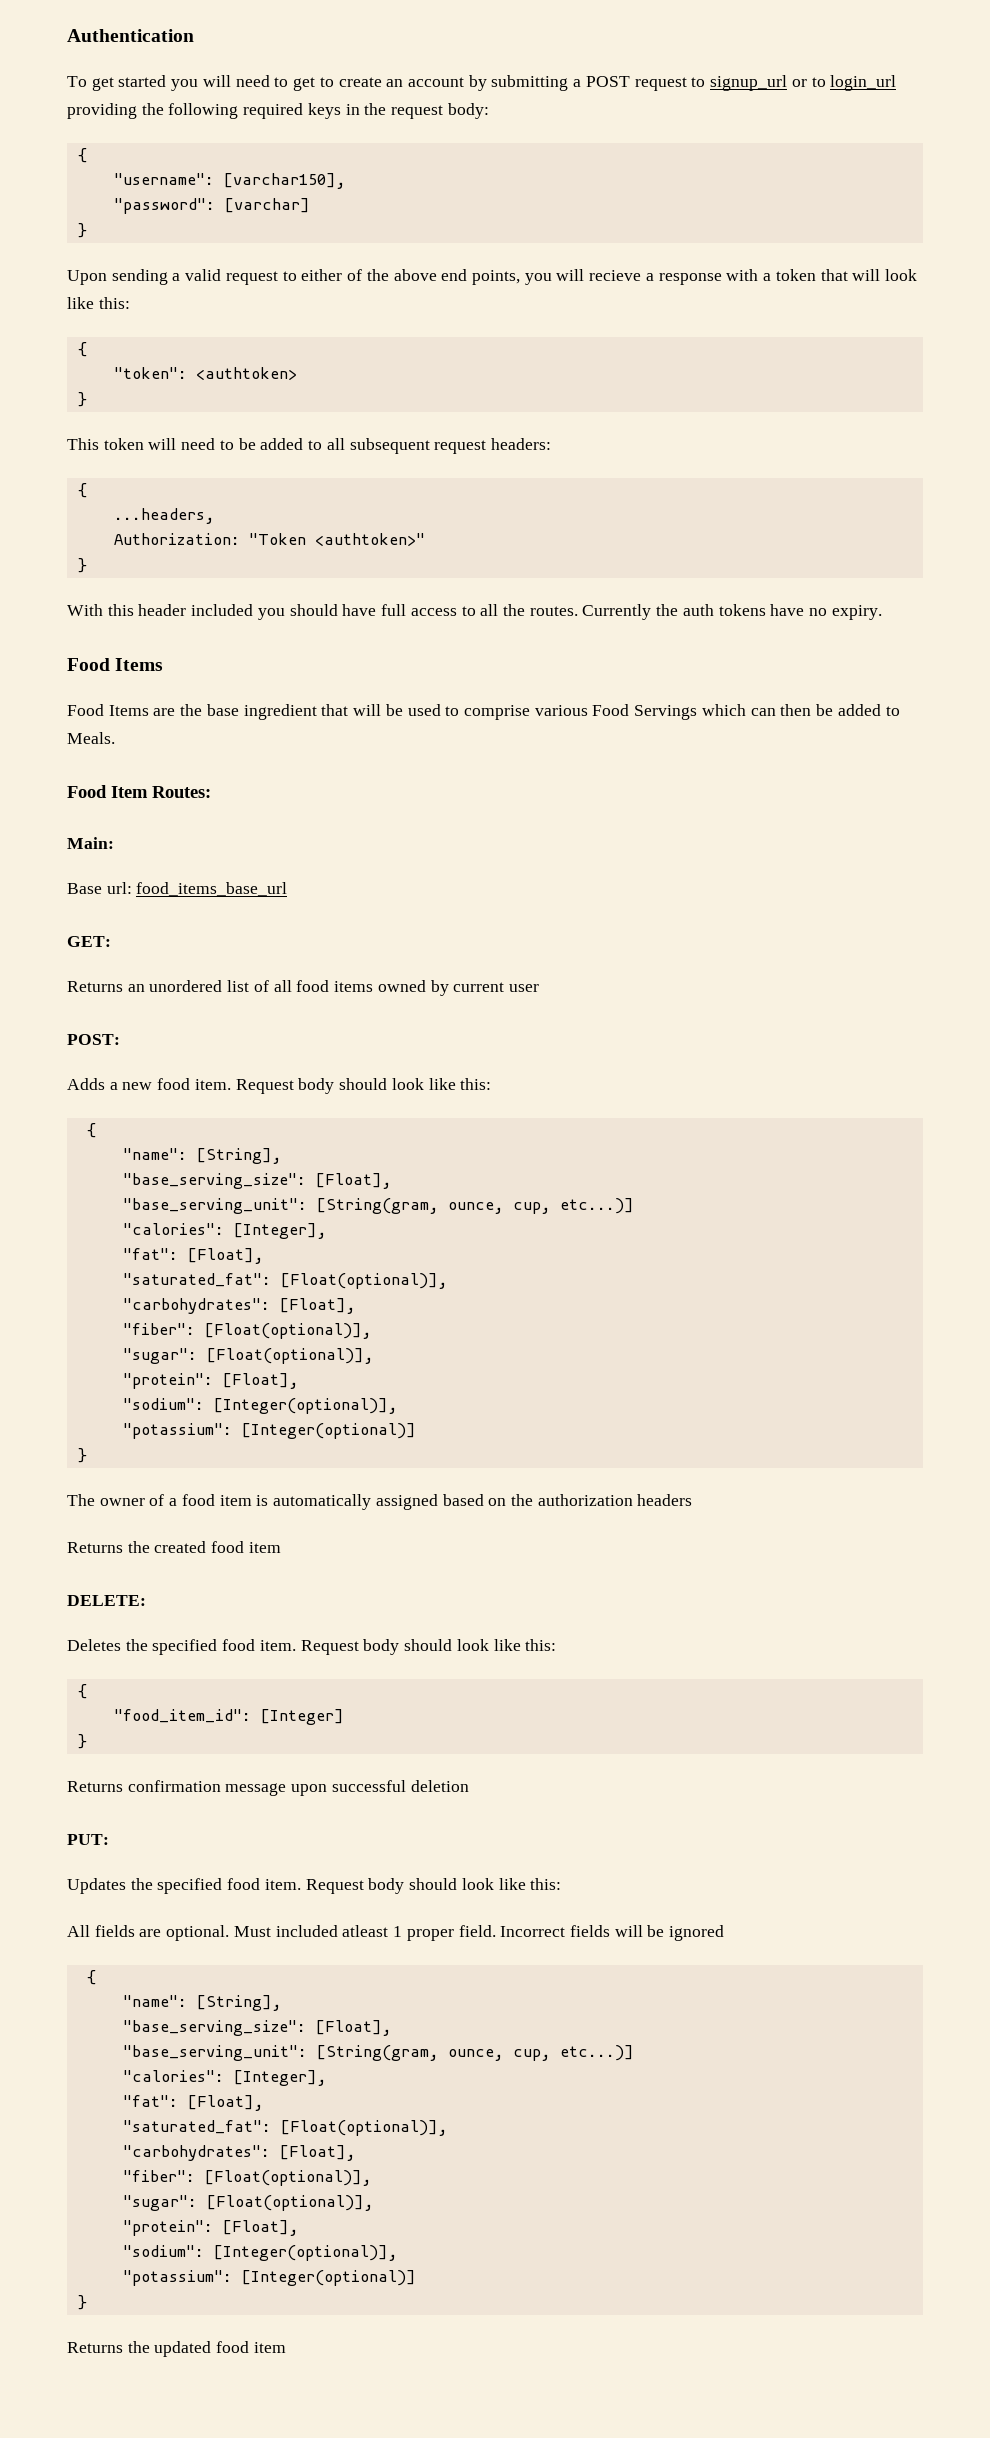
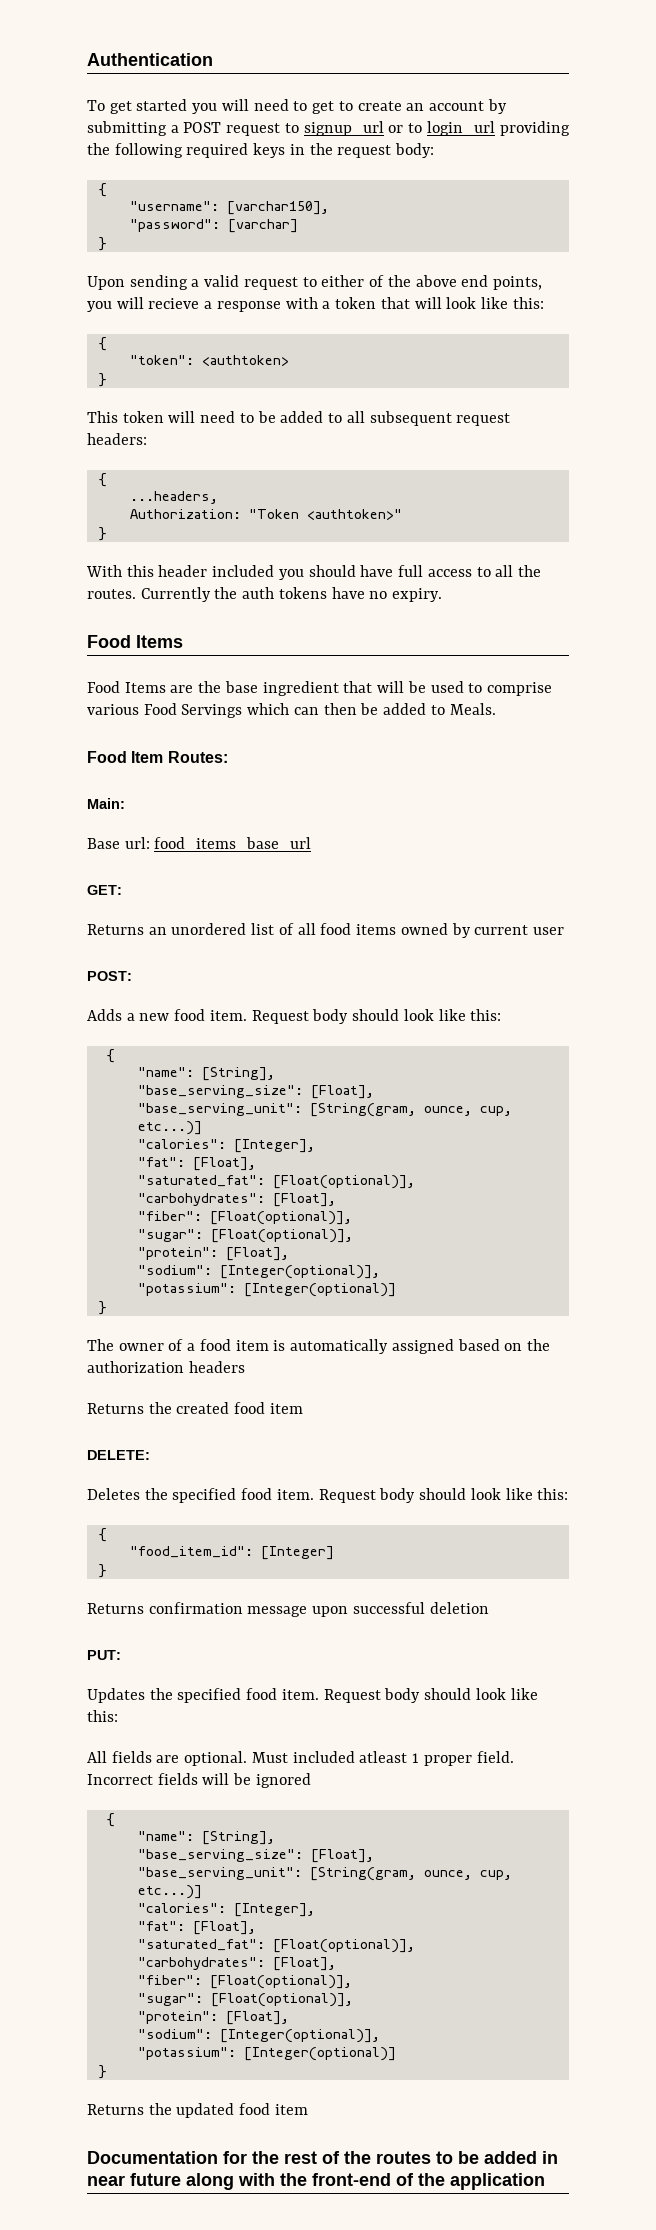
+ Documentation for the rest of the routes to be added in near future along with the front-end of the application

